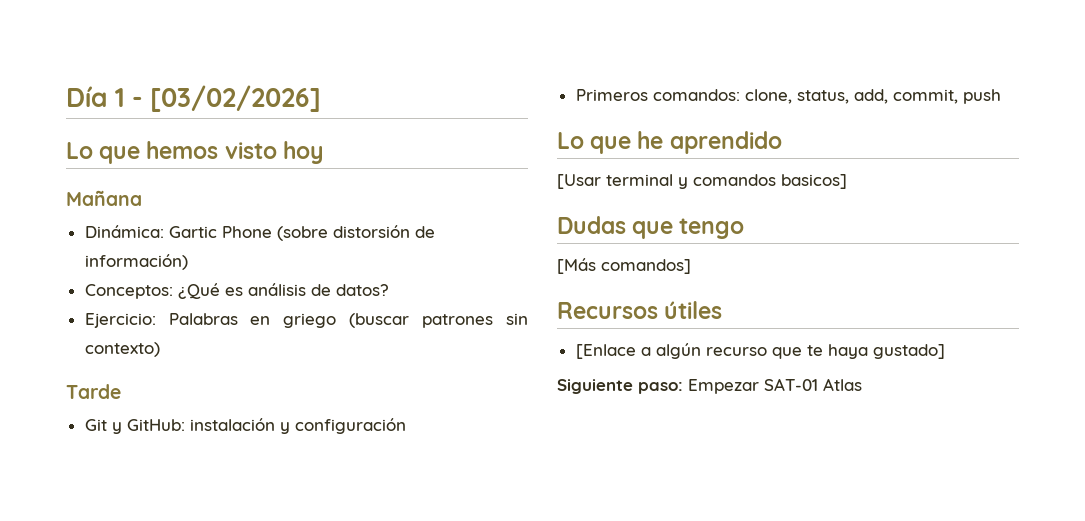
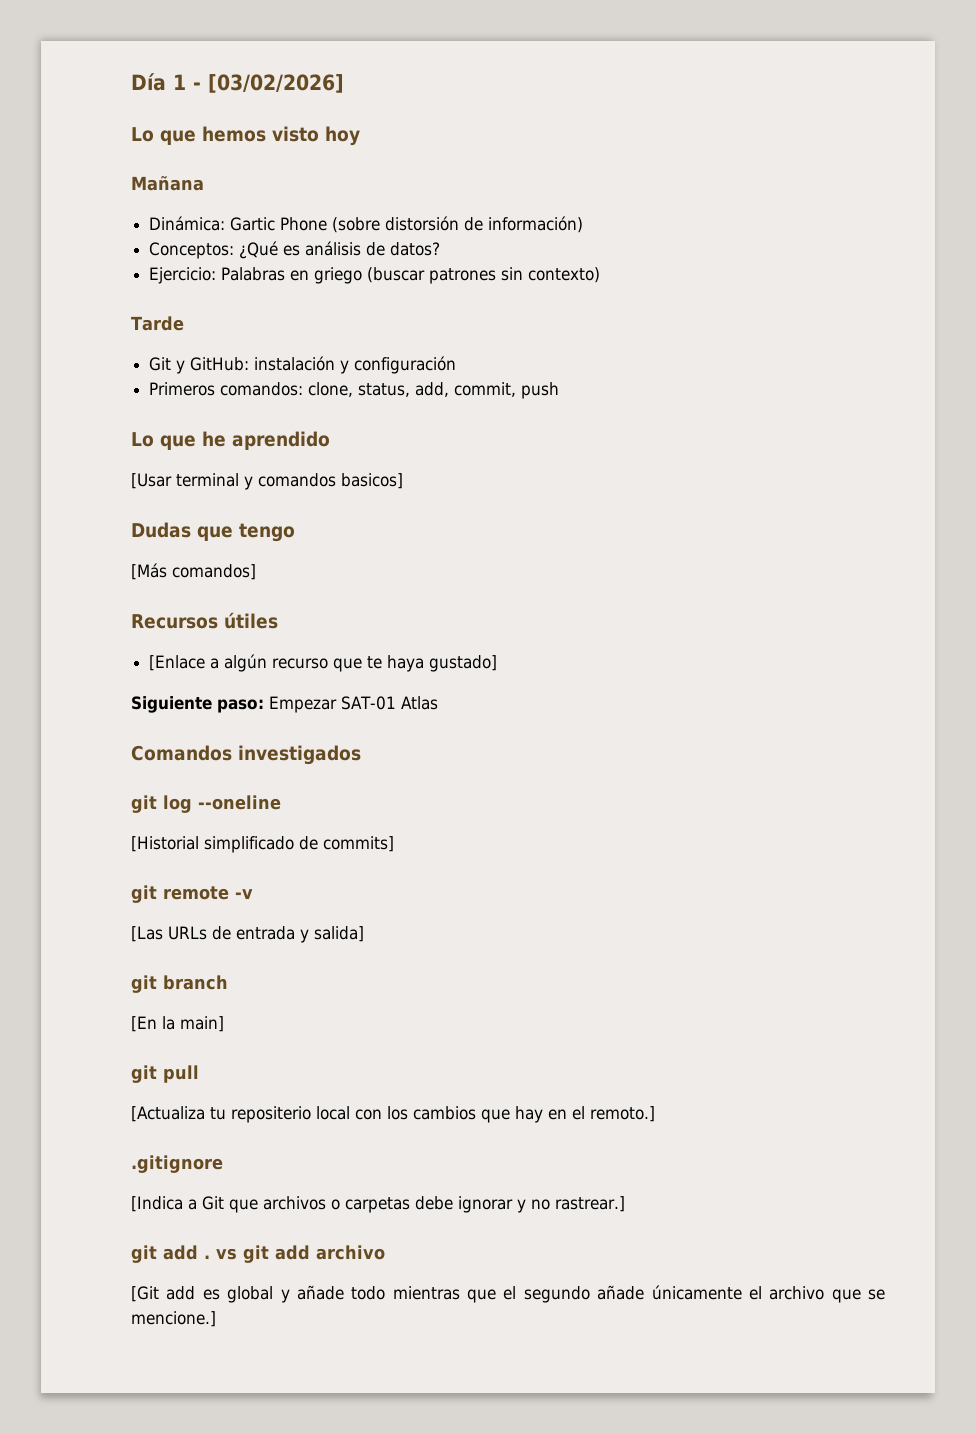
+ Comandos investigados
+ git log --oneline
+ [Historial simplificado de commits]
+ git remote -v
+ [Las URLs de entrada y salida]
+ git branch
+ [En la main]
+ git pull
+ [Actualiza tu repositerio local con los cambios que hay en el remoto.]
+ .gitignore
+ [Indica a Git que archivos o carpetas debe ignorar y no rastrear.]
+ git add . vs git add archivo
+ [Git add es global y añade todo mientras que el segundo añade únicamente el archivo que se mencione.]

